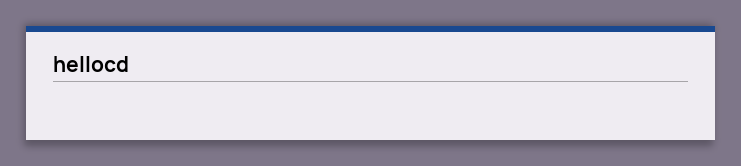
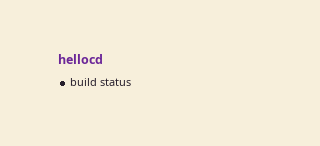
+ build status

